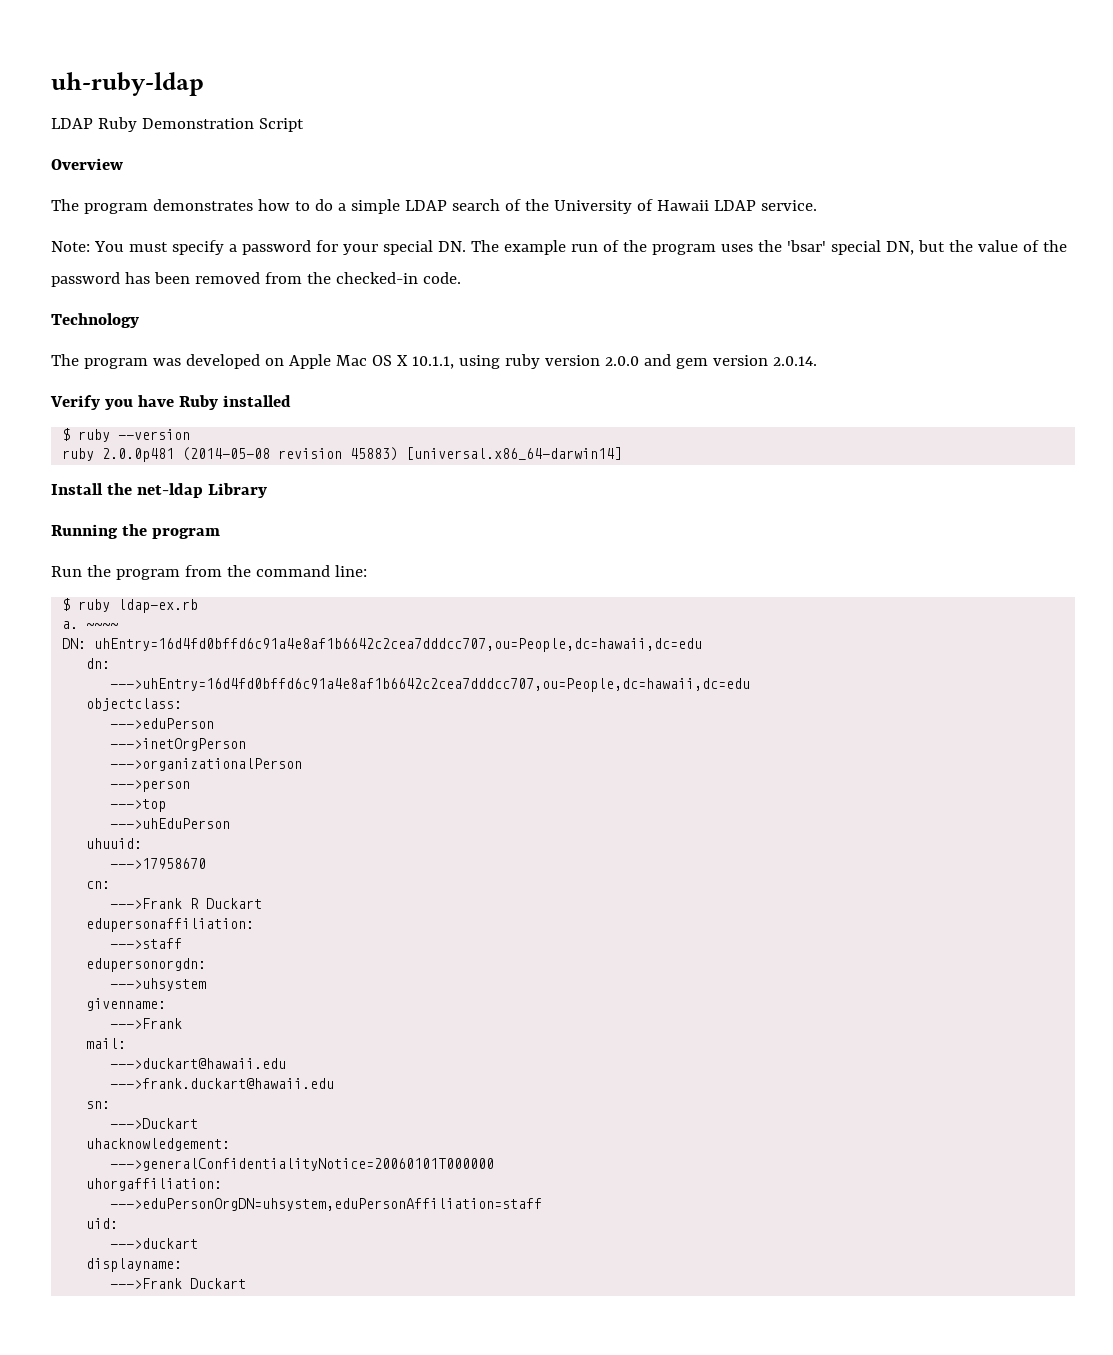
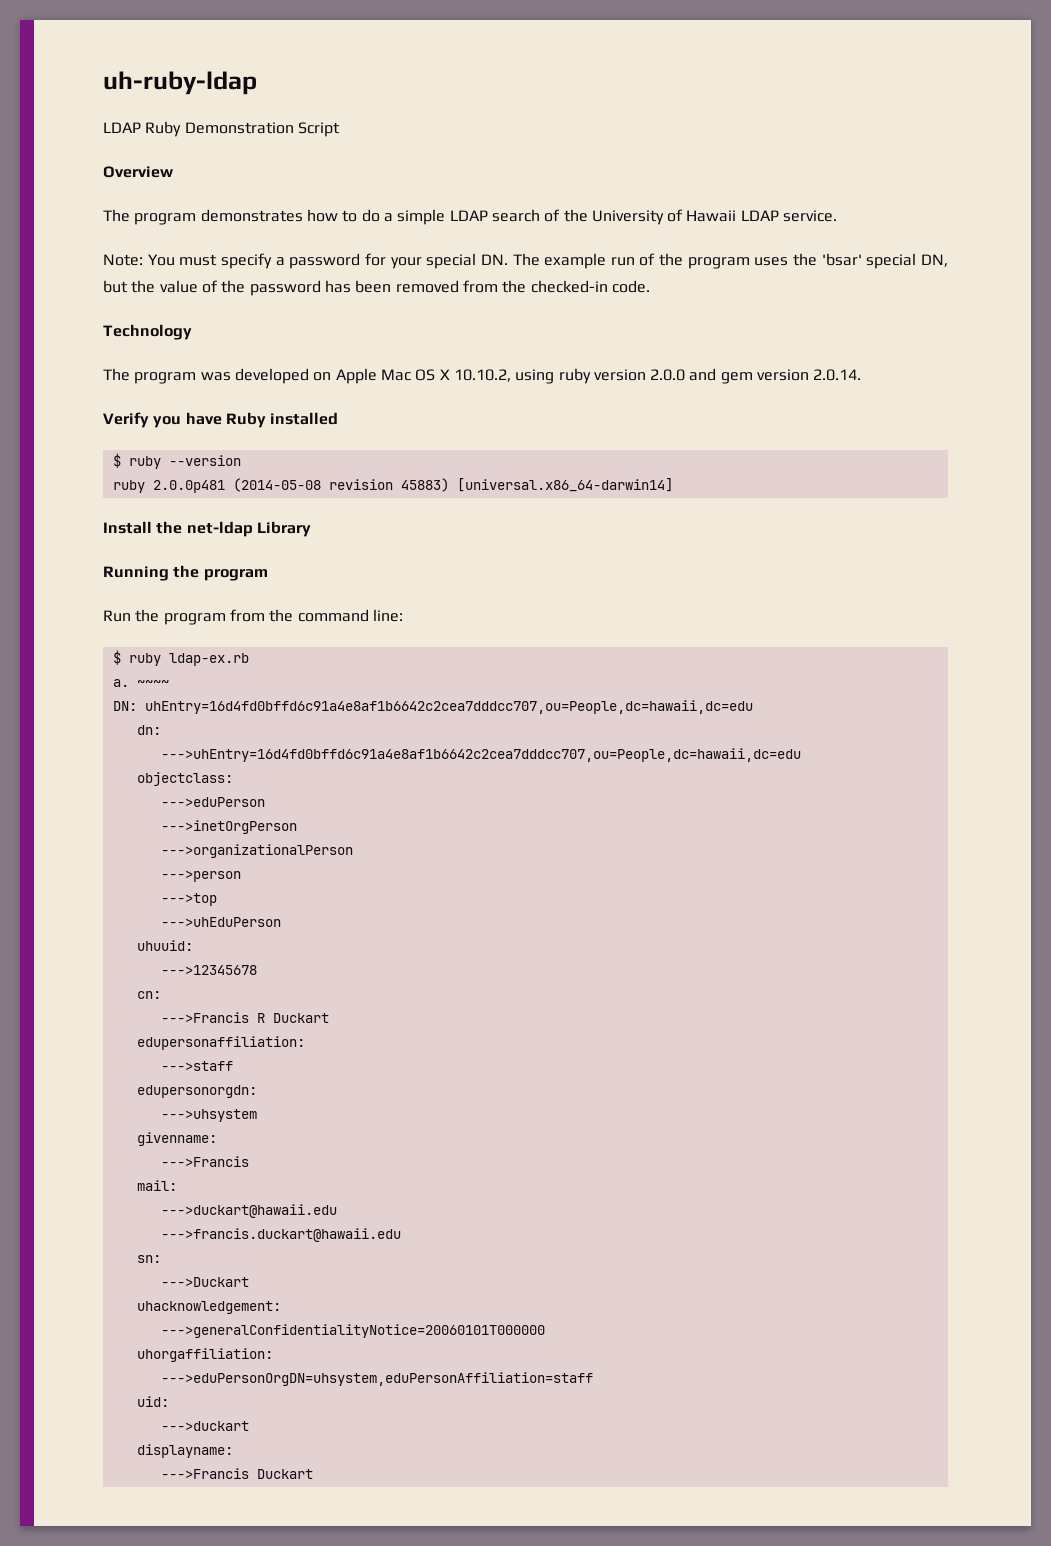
- The program was developed on Apple Mac OS X 10.1.1, using ruby version 2.0.0 and gem version 2.0.14.
+ The program was developed on Apple Mac OS X 10.10.2, using ruby version 2.0.0 and gem version 2.0.14.
- --->17958670
+ --->12345678
- --->Frank R Duckart
+ --->Francis R Duckart
  givenname:
- --->Frank
+ --->Francis
- --->frank.duckart@hawaii.edu
+ --->francis.duckart@hawaii.edu
- --->Frank Duckart
+ --->Francis Duckart

